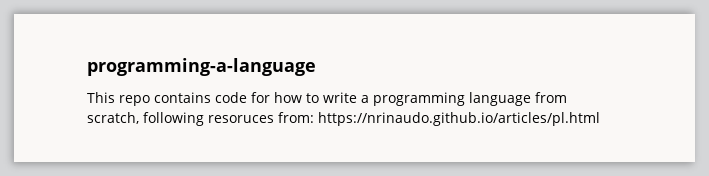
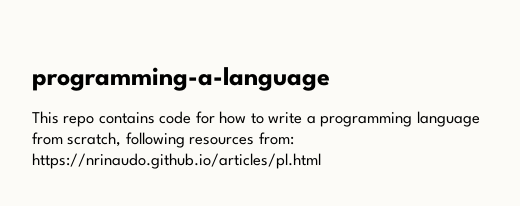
- This repo contains code for how to write a programming language from scratch, following resoruces from: https://nrinaudo.github.io/articles/pl.html
+ This repo contains code for how to write a programming language from scratch, following resources from: https://nrinaudo.github.io/articles/pl.html

